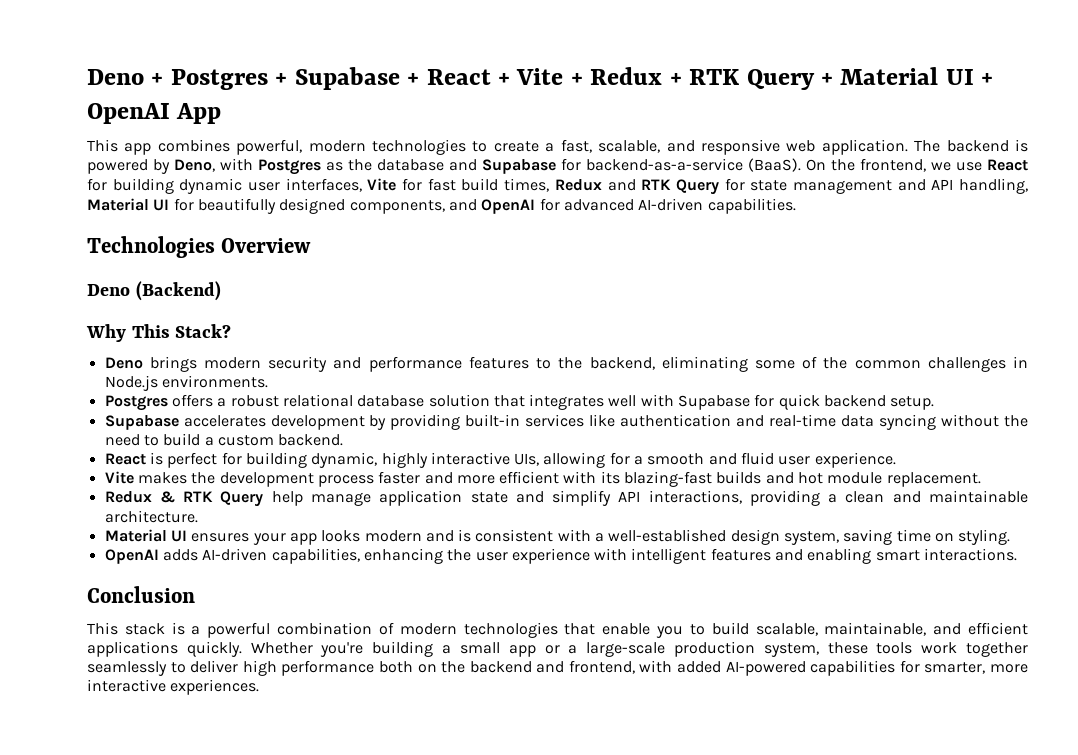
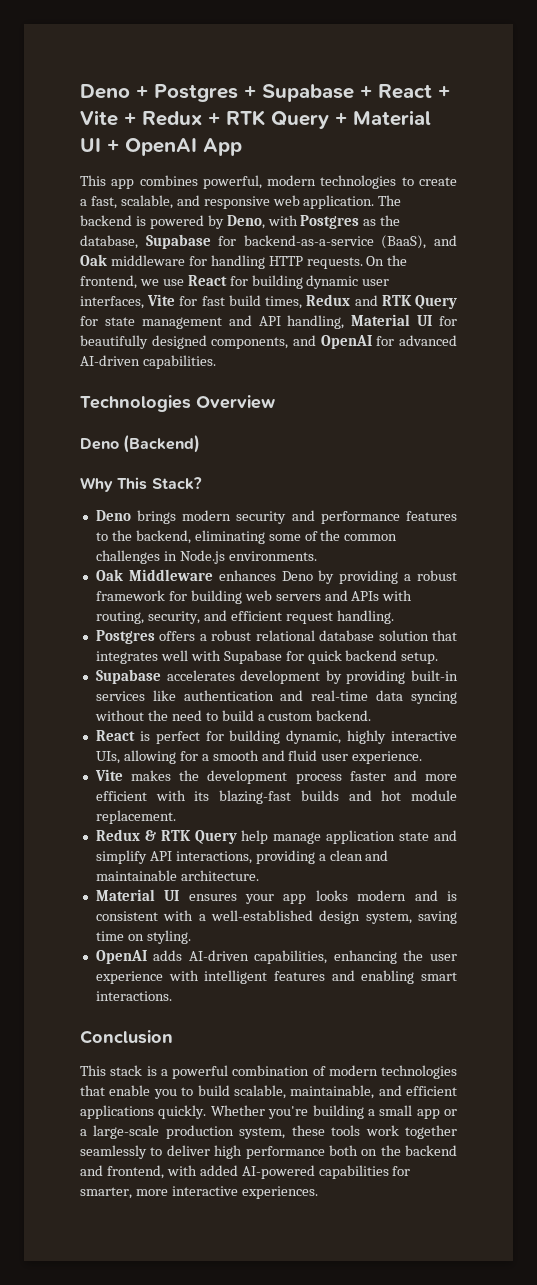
- The backend is powered by Deno, with Postgres as the database and Supabase for backend-as-a-service (BaaS).
+ The backend is powered by Deno, with Postgres as the database, Supabase for backend-as-a-service (BaaS), and Oak middleware for handling HTTP requests.
+ Oak Middleware enhances Deno by providing a robust framework for building web servers and APIs with routing, security, and efficient request handling.

